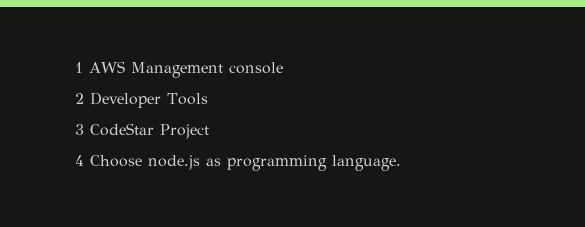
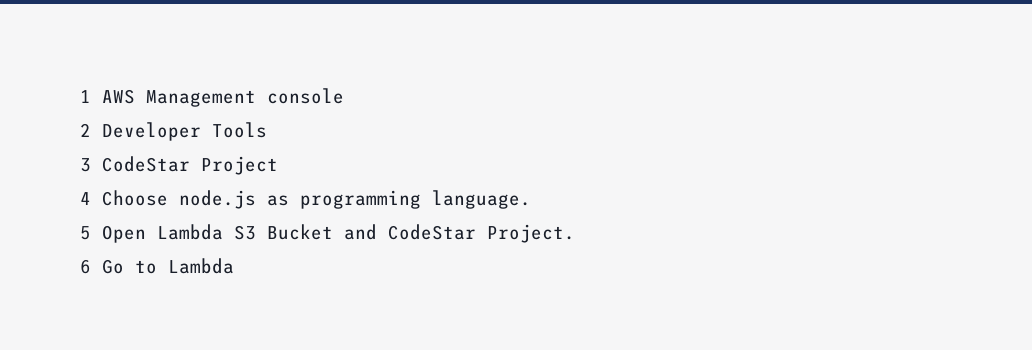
+ 5 Open Lambda S3 Bucket and CodeStar Project.
+ 6 Go to Lambda

